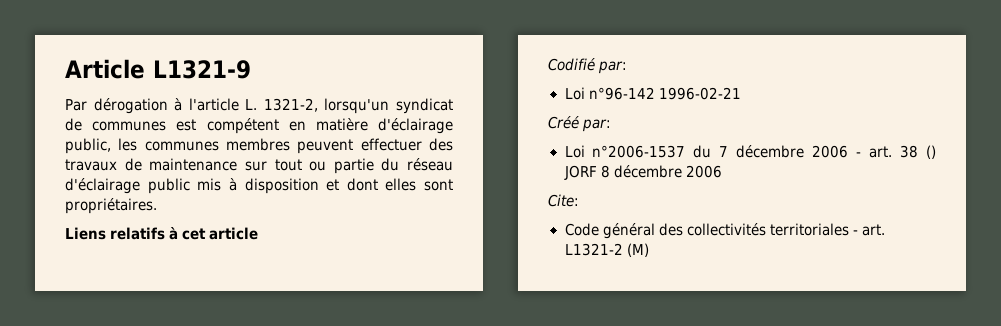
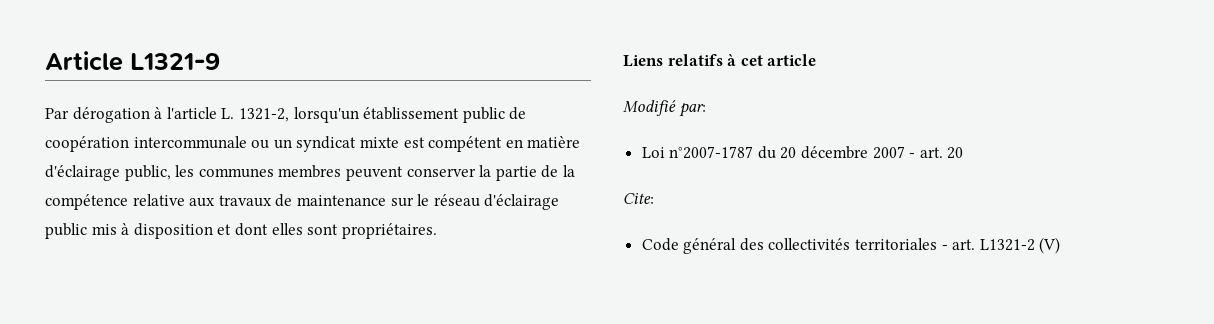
- Par dérogation à l'article L. 1321-2, lorsqu'un syndicat de communes est compétent en matière d'éclairage public, les communes membres peuvent effectuer des travaux de maintenance sur tout ou partie du réseau d'éclairage public mis à disposition et dont elles sont propriétaires.
+ Par dérogation à l'article L. 1321-2, lorsqu'un établissement public de coopération intercommunale ou un syndicat mixte est compétent en matière d'éclairage public, les communes membres peuvent conserver la partie de la compétence relative aux travaux de maintenance sur le réseau d'éclairage public mis à disposition et dont elles sont propriétaires.
- Codifié par:
- Loi n°96-142 1996-02-21
- Créé par:
- Loi n°2006-1537 du 7 décembre 2006 - art. 38 () JORF 8 décembre 2006
+ Modifié par:
+ Loi n°2007-1787 du 20 décembre 2007 - art. 20
- Code général des collectivités territoriales - art. L1321-2 (M)
+ Code général des collectivités territoriales - art. L1321-2 (V)

